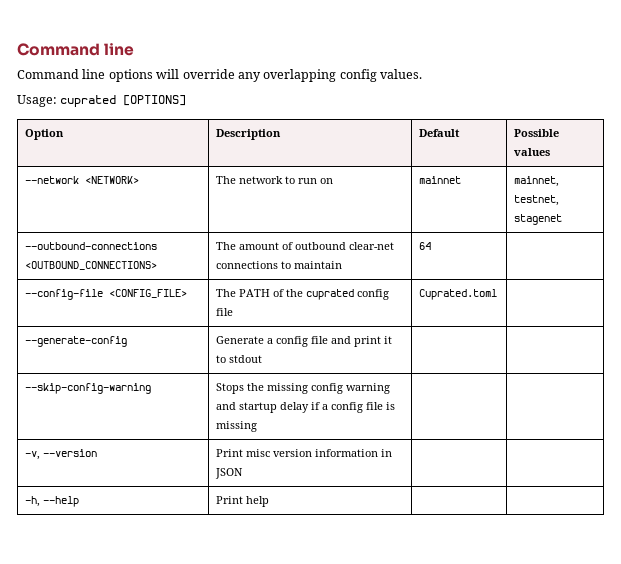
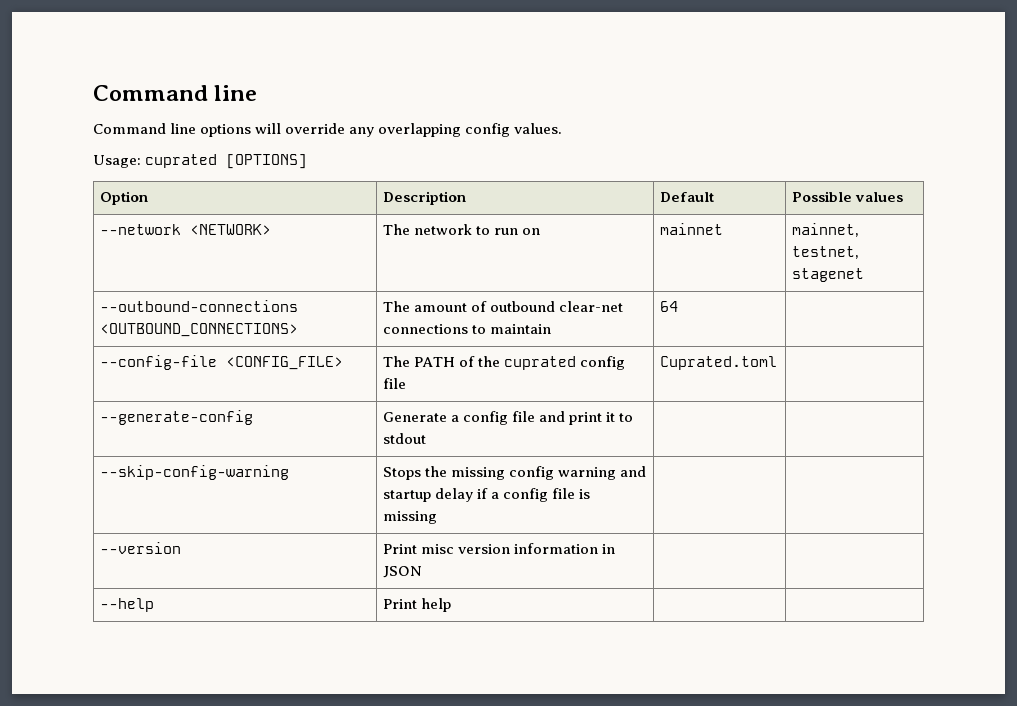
- -v, --version | Print misc version information in JSON | |
+ --version | Print misc version information in JSON | |
- -h, --help | Print help | |
+ --help | Print help | |

